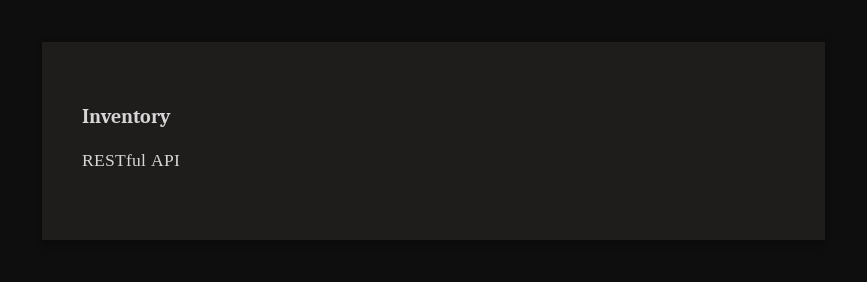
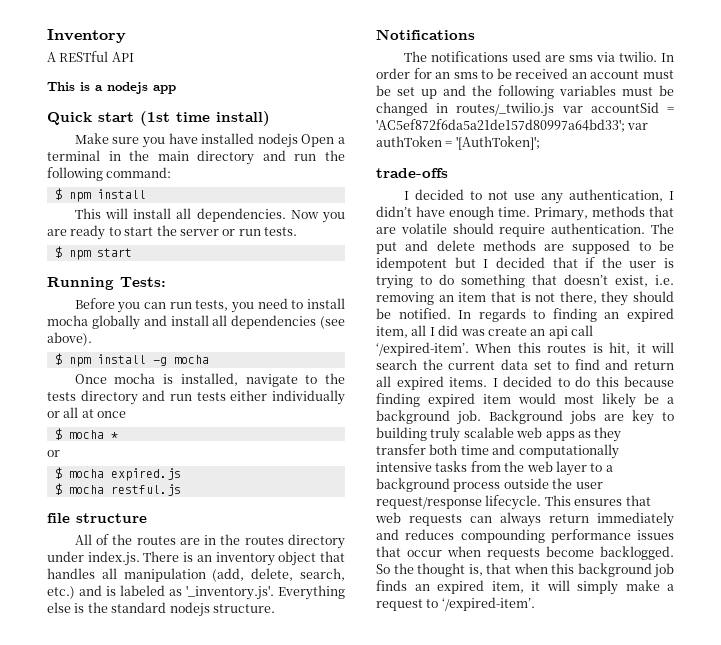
- RESTful API
+ A RESTful API
+ This is a nodejs app
+ Quick start (1st time install)
+ Make sure you have installed nodejs Open a terminal in the main directory and run the following command:
+ $ npm install
+ This will install all dependencies. Now you are ready to start the server or run tests.
+ $ npm start
+ Running Tests:
+ Before you can run tests, you need to install mocha globally and install all dependencies (see above).
+ $ npm install -g mocha
+ Once mocha is installed, navigate to the tests directory and run tests either individually or all at once
+ $ mocha *
+ or
+ $ mocha expired.js
+ $ mocha restful.js
+ file structure
+ All of the routes are in the routes directory under index.js. There is an inventory object that handles all manipulation (add, delete, search, etc.) and is labeled as '_inventory.js'. Everything else is the standard nodejs structure.
+ Notifications
+ The notifications used are sms via twilio. In order for an sms to be received an account must be set up and the following variables must be changed in routes/_twilio.js var accountSid = 'AC5ef872f6da5a21de157d80997a64bd33'; var authToken = '[AuthToken]';
+ trade-offs
+ I decided to not use any authentication, I didn’t have enough time. Primary, methods that are volatile should require authentication. The put and delete methods are supposed to be idempotent but I decided that if the user is trying to do something that doesn’t exist, i.e. removing an item that is not there, they should be notified. In regards to finding an expired item, all I did was create an api call ‘/expired-item’. When this routes is hit, it will search the current data set to find and return all expired items. I decided to do this because finding expired item would most likely be a background job. Background jobs are key to building truly scalable web apps as they transfer both time and computationally intensive tasks from the web layer to a background process outside the user request/response lifecycle. This ensures that web requests can always return immediately and reduces compounding performance issues that occur when requests become backlogged. So the thought is, that when this background job finds an expired item, it will simply make a request to ‘/expired-item’.

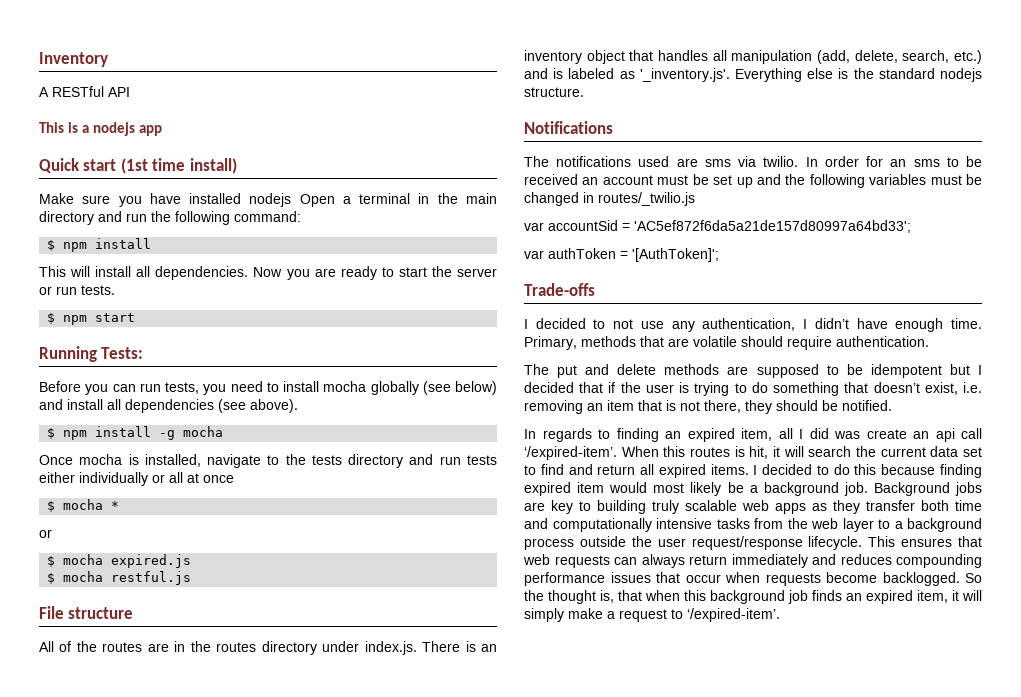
- Before you can run tests, you need to install mocha globally and install all dependencies (see above).
+ Before you can run tests, you need to install mocha globally (see below) and install all dependencies (see above).
- file structure
+ File structure
- In order for an sms to be received an account must be set up and the following variables must be changed in routes/_twilio.js var accountSid = 'AC5ef872f6da5a21de157d80997a64bd33'; var authToken = '[AuthToken]';
+ In order for an sms to be received an account must be set up and the following variables must be changed in routes/_twilio.js
+ var accountSid = 'AC5ef872f6da5a21de157d80997a64bd33';
+ var authToken = '[AuthToken]';
- trade-offs
+ Trade-offs
- Primary, methods that are volatile should require authentication. The put and delete methods are supposed to be idempotent but I decided that if the user is trying to do something that doesn’t exist, i.e. removing an item that is not there, they should be notified. In regards to finding an expired item, all I did was create an api call ‘/expired-item’.
+ Primary, methods that are volatile should require authentication.
+ The put and delete methods are supposed to be idempotent but I decided that if the user is trying to do something that doesn’t exist, i.e. removing an item that is not there, they should be notified.
+ In regards to finding an expired item, all I did was create an api call ‘/expired-item’.

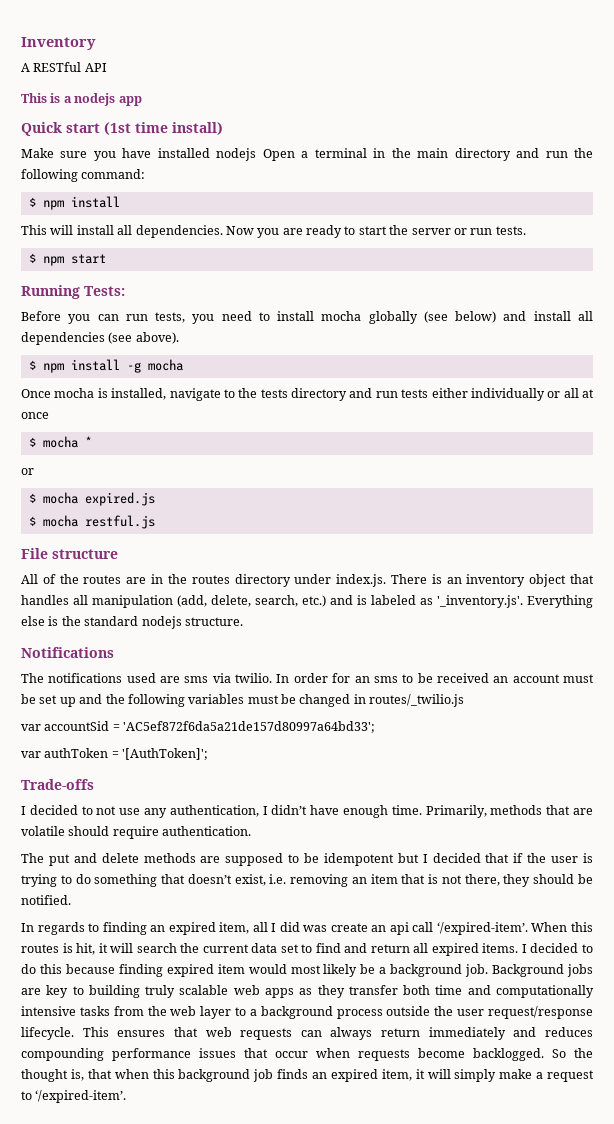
- Primary, methods that are volatile should require authentication.
+ Primarily, methods that are volatile should require authentication.

